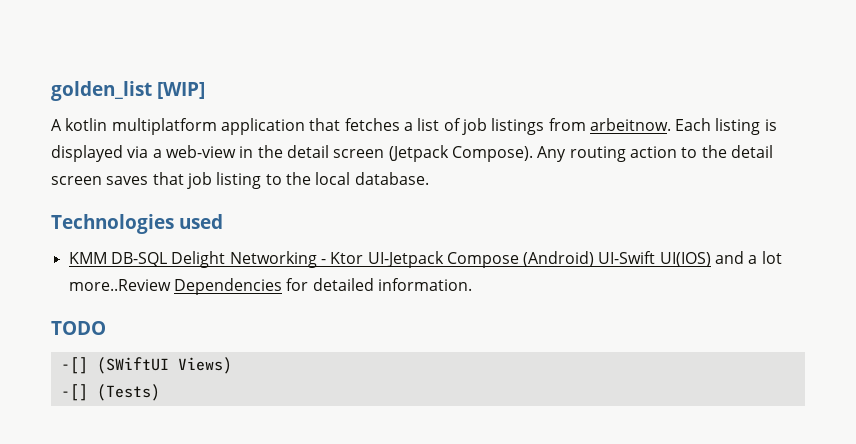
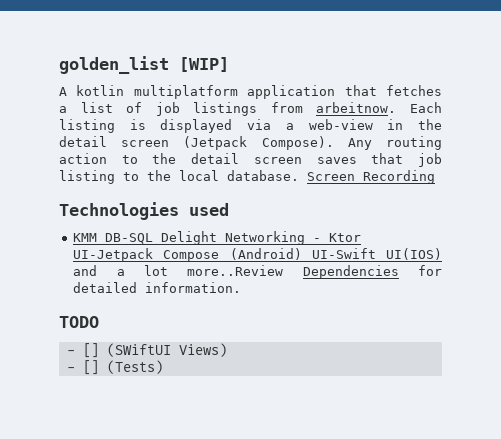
+ Screen Recording
- -[] (SWiftUI Views)
+ - [] (SWiftUI Views)
- -[] (Tests)
+ - [] (Tests)

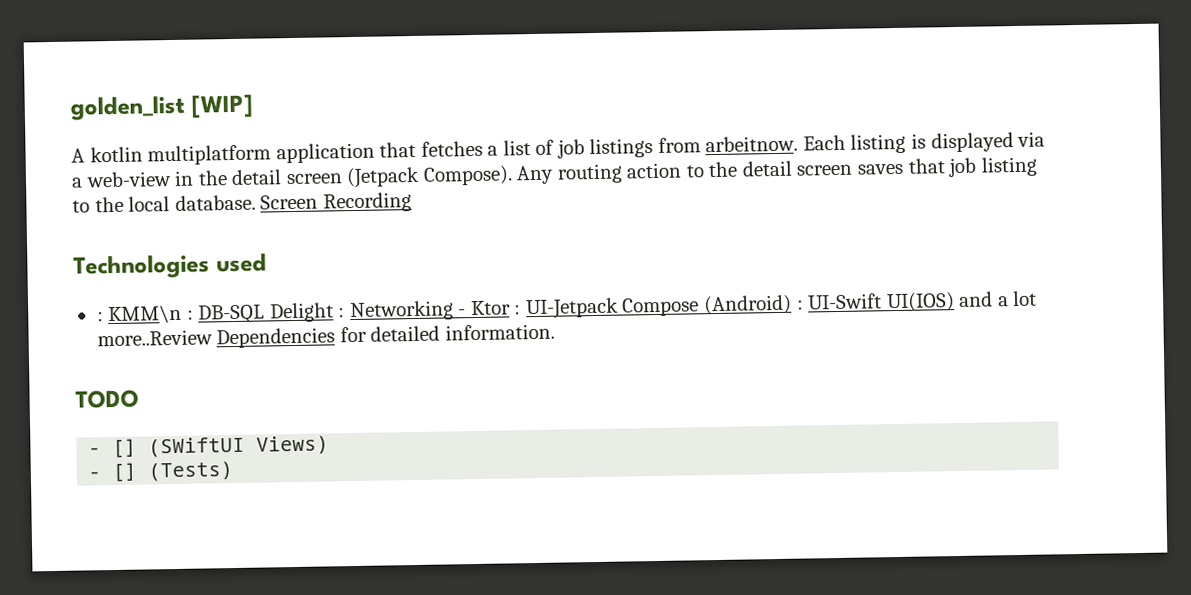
- KMM DB-SQL Delight Networking - Ktor UI-Jetpack Compose (Android) UI-Swift UI(IOS) and a lot more..Review Dependencies for detailed information.
+ : KMM\n : DB-SQL Delight : Networking - Ktor : UI-Jetpack Compose (Android) : UI-Swift UI(IOS) and a lot more..Review Dependencies for detailed information.

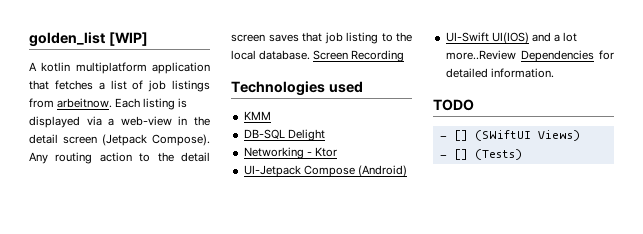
- : KMM\n : DB-SQL Delight : Networking - Ktor : UI-Jetpack Compose (Android) : UI-Swift UI(IOS) and a lot more..Review Dependencies for detailed information.
+ KMM
+ DB-SQL Delight
+ Networking - Ktor
+ UI-Jetpack Compose (Android)
+ UI-Swift UI(IOS) and a lot more..Review Dependencies for detailed information.

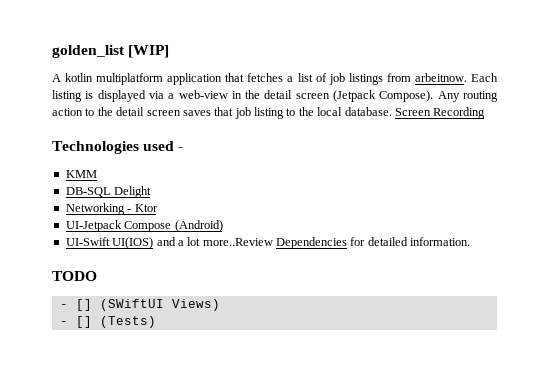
- Technologies used
+ Technologies used -

